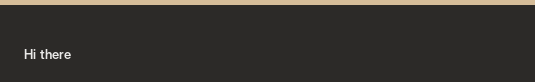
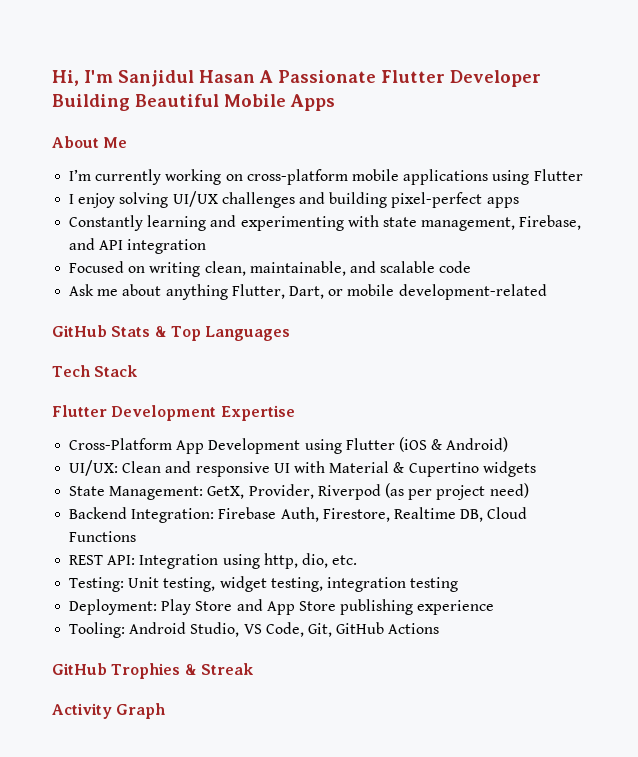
- Hi there
+ Hi, I'm Sanjidul Hasan A Passionate Flutter Developer Building Beautiful Mobile Apps
+ About Me
+ I’m currently working on cross-platform mobile applications using Flutter
+ I enjoy solving UI/UX challenges and building pixel-perfect apps
+ Constantly learning and experimenting with state management, Firebase, and API integration
+ Focused on writing clean, maintainable, and scalable code
+ Ask me about anything Flutter, Dart, or mobile development-related
+ GitHub Stats & Top Languages
+ Tech Stack
+ Flutter Development Expertise
+ Cross-Platform App Development using Flutter (iOS & Android)
+ UI/UX: Clean and responsive UI with Material & Cupertino widgets
+ State Management: GetX, Provider, Riverpod (as per project need)
+ Backend Integration: Firebase Auth, Firestore, Realtime DB, Cloud Functions
+ REST API: Integration using http, dio, etc.
+ Testing: Unit testing, widget testing, integration testing
+ Deployment: Play Store and App Store publishing experience
+ Tooling: Android Studio, VS Code, Git, GitHub Actions
+ GitHub Trophies & Streak
+ Activity Graph

